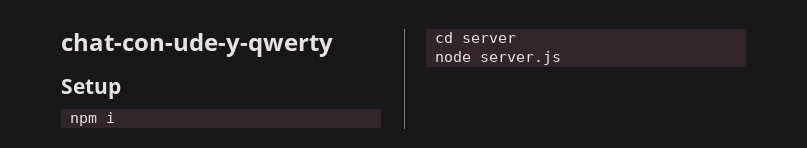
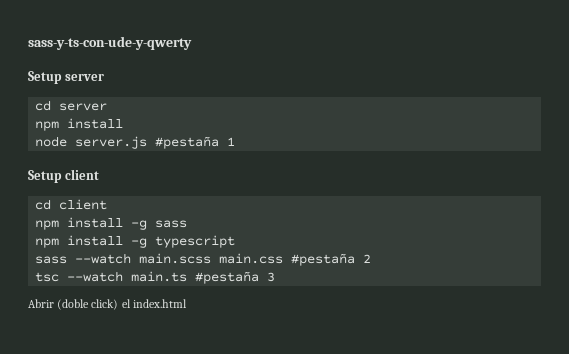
- chat-con-ude-y-qwerty
- Setup
- npm i
+ sass-y-ts-con-ude-y-qwerty
+ Setup server
  cd server
+ npm install
- node server.js
+ node server.js #pestaña 1
+ Setup client
+ cd client
+ npm install -g sass
+ npm install -g typescript
+ sass --watch main.scss main.css #pestaña 2
+ tsc --watch main.ts #pestaña 3
+ Abrir (doble click) el index.html

